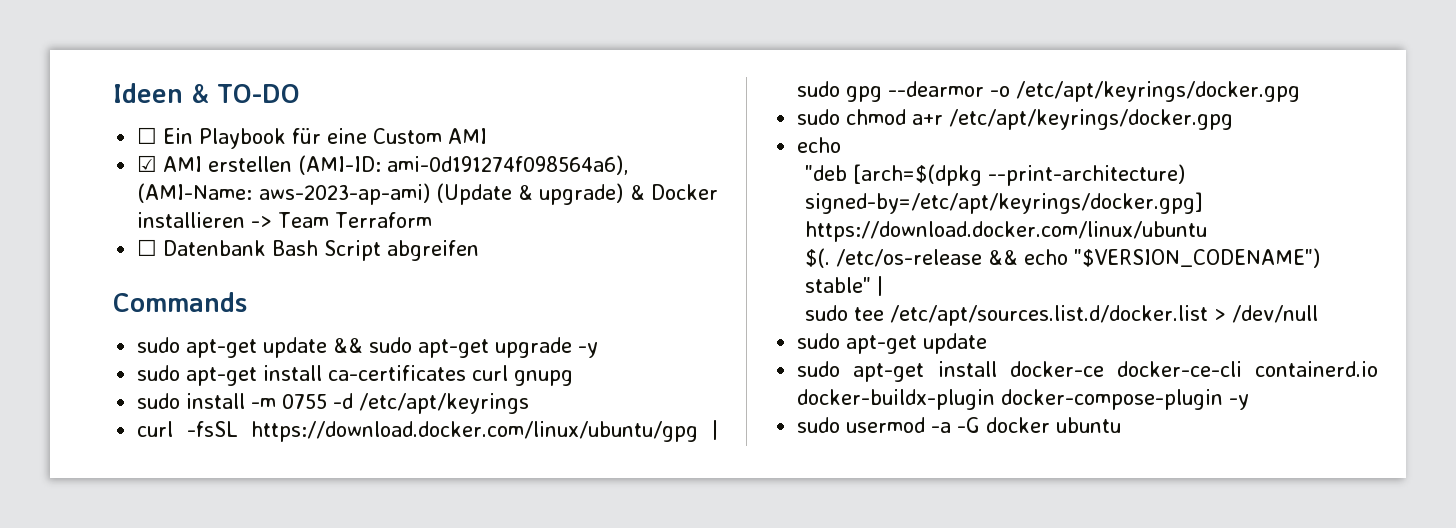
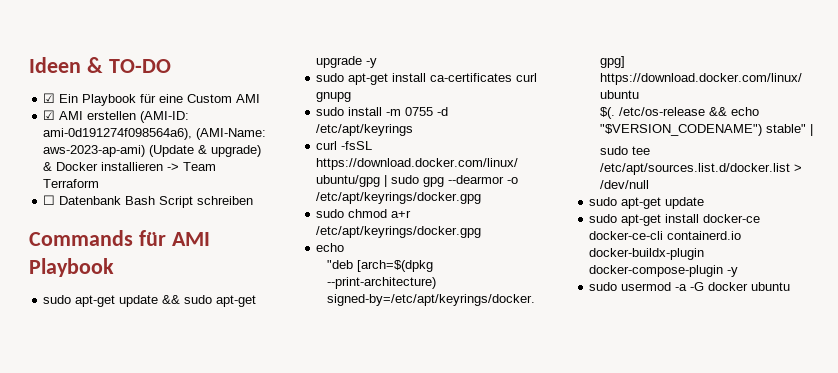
- ☐ Ein Playbook für eine Custom AMI
+ ☑ Ein Playbook für eine Custom AMI
- ☐ Datenbank Bash Script abgreifen
+ ☐ Datenbank Bash Script schreiben
- Commands
+ Commands für AMI Playbook

